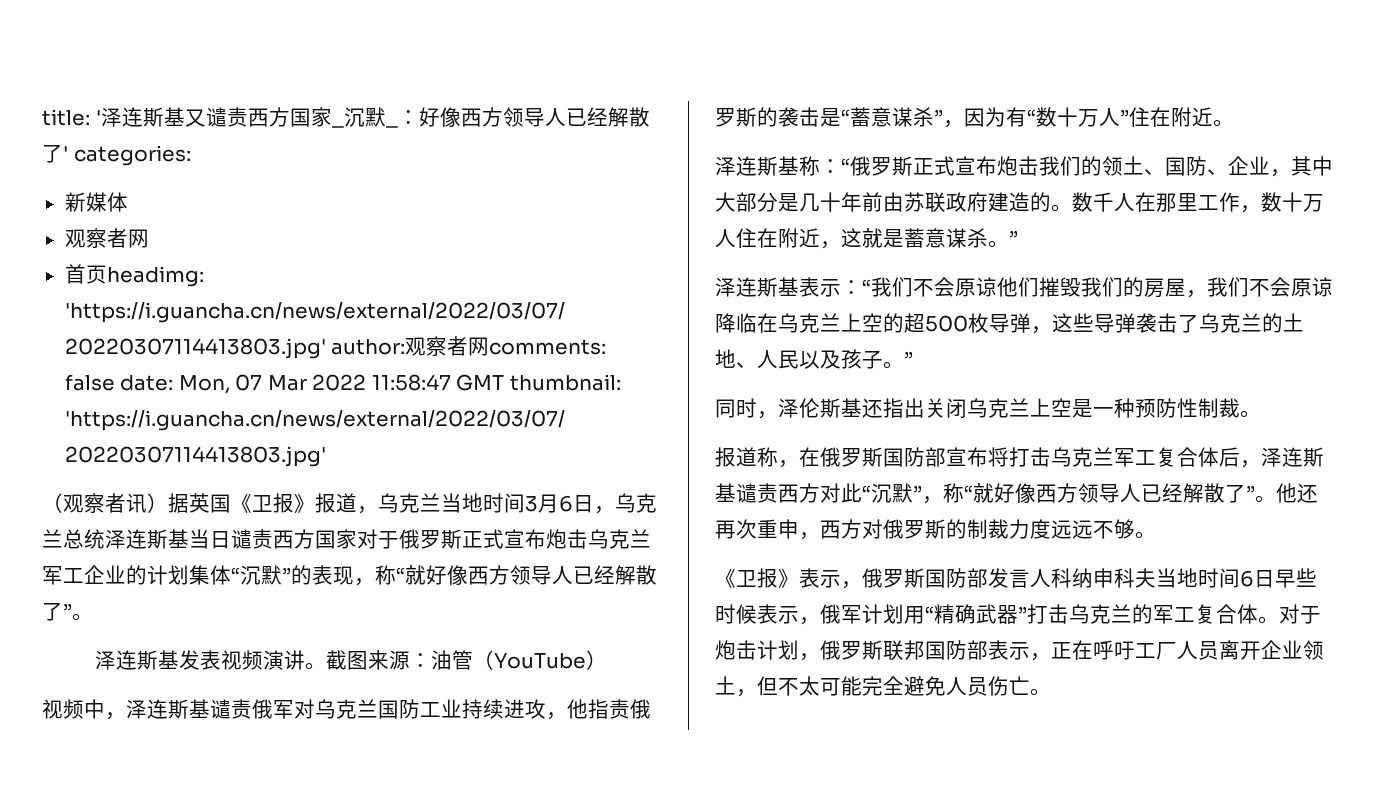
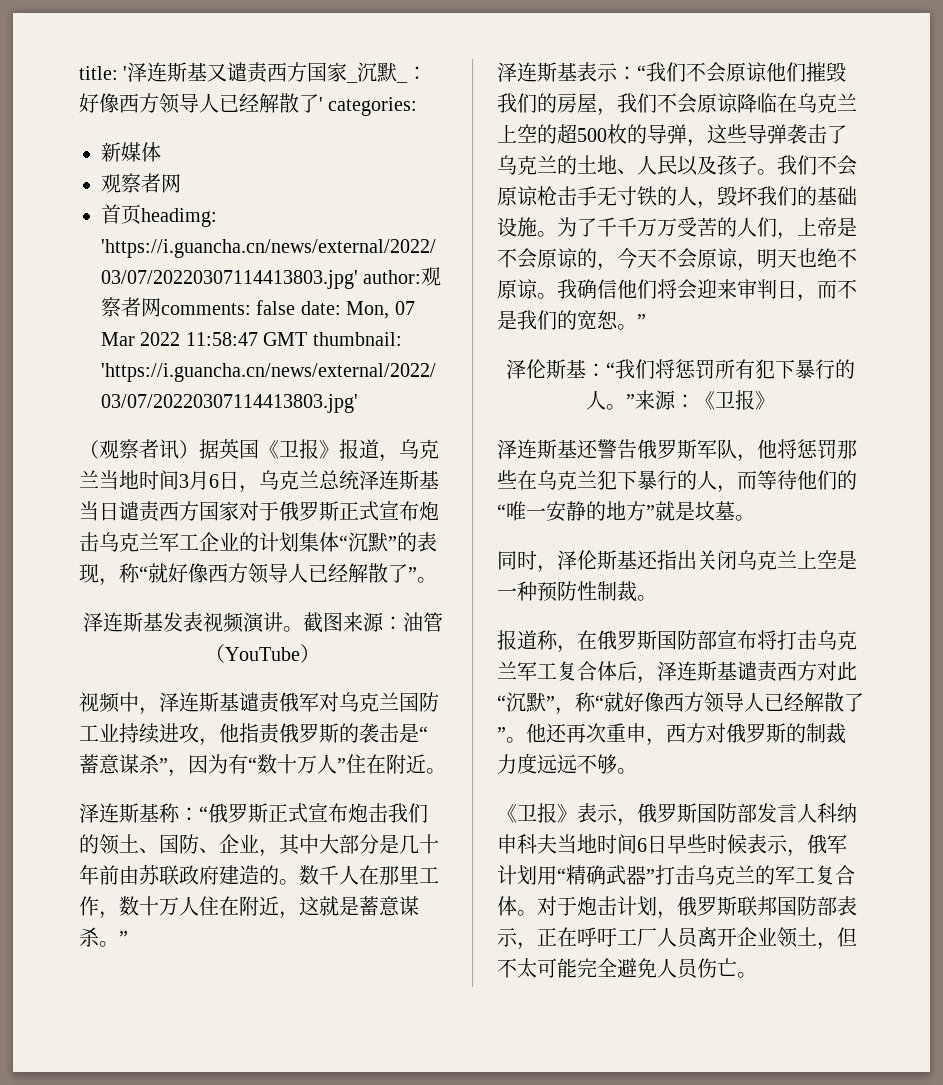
- 泽连斯基表示：“我们不会原谅他们摧毁我们的房屋，我们不会原谅降临在乌克兰上空的超500枚导弹，这些导弹袭击了乌克兰的土地、人民以及孩子。”
+ 泽连斯基表示：“我们不会原谅他们摧毁我们的房屋，我们不会原谅降临在乌克兰上空的超500枚的导弹，这些导弹袭击了乌克兰的土地、人民以及孩子。我们不会原谅枪击手无寸铁的人，毁坏我们的基础设施。为了千千万万受苦的人们，上帝是不会原谅的，今天不会原谅，明天也绝不原谅。我确信他们将会迎来审判日，而不是我们的宽恕。”
+ 泽伦斯基：“我们将惩罚所有犯下暴行的人。”来源：《卫报》
+ 泽连斯基还警告俄罗斯军队，他将惩罚那些在乌克兰犯下暴行的人，而等待他们的“唯一安静的地方”就是坟墓。

